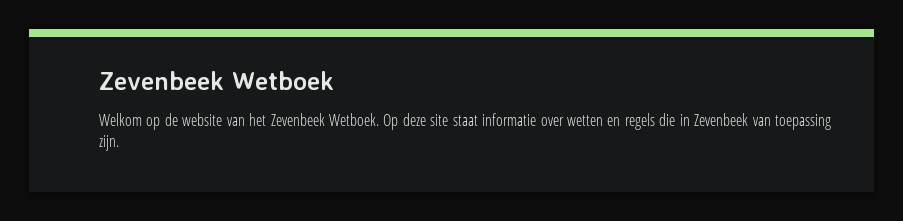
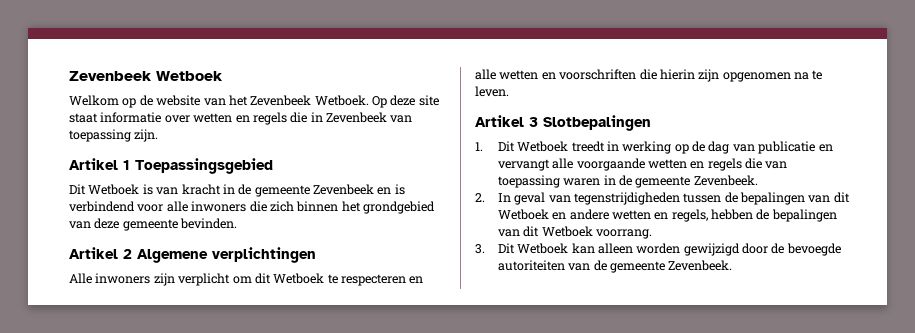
+ Artikel 1 Toepassingsgebied
+ Dit Wetboek is van kracht in de gemeente Zevenbeek en is verbindend voor alle inwoners die zich binnen het grondgebied van deze gemeente bevinden.
+ Artikel 2 Algemene verplichtingen
+ Alle inwoners zijn verplicht om dit Wetboek te respecteren en alle wetten en voorschriften die hierin zijn opgenomen na te leven.
+ Artikel 3 Slotbepalingen
+ 1. Dit Wetboek treedt in werking op de dag van publicatie en vervangt alle voorgaande wetten en regels die van toepassing waren in de gemeente Zevenbeek.
+ 2. In geval van tegenstrijdigheden tussen de bepalingen van dit Wetboek en andere wetten en regels, hebben de bepalingen van dit Wetboek voorrang.
+ 3. Dit Wetboek kan alleen worden gewijzigd door de bevoegde autoriteiten van de gemeente Zevenbeek.

